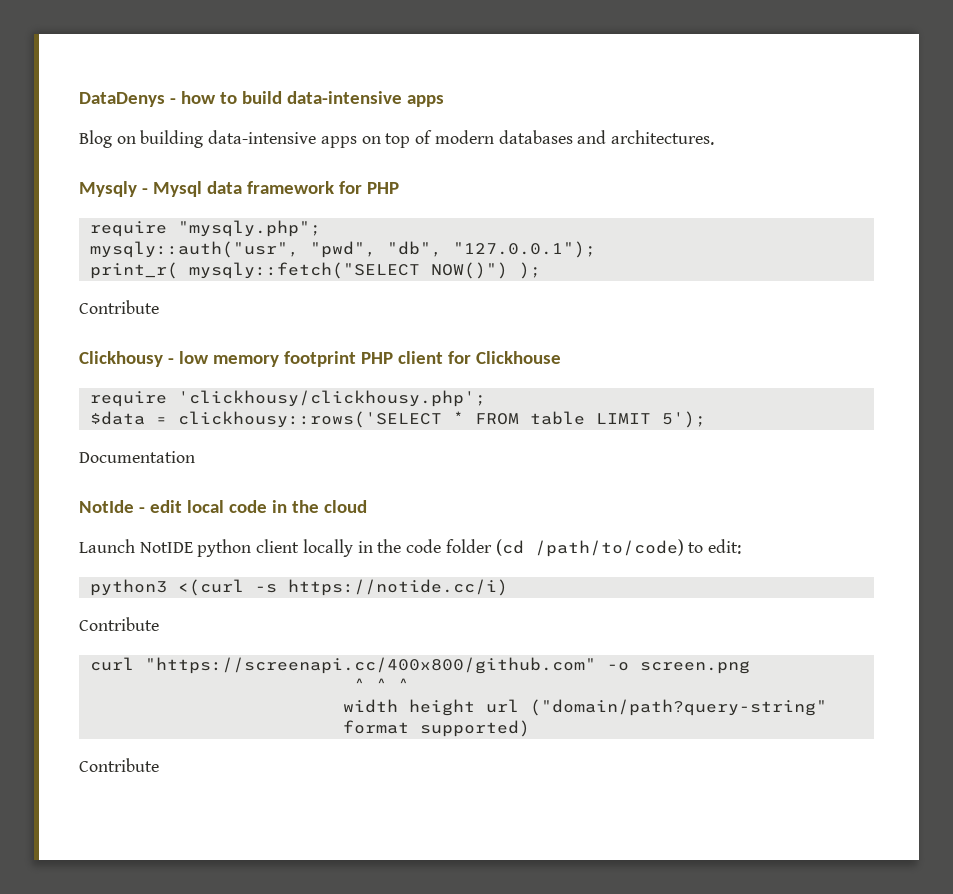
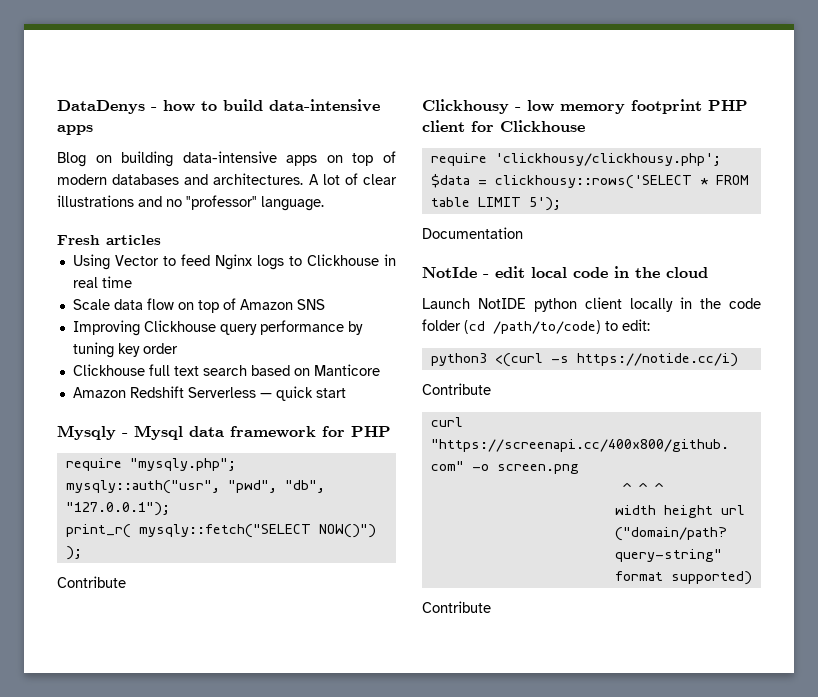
+ A lot of clear illustrations and no "professor" language.
+ Fresh articles
+ Using Vector to feed Nginx logs to Clickhouse in real time
+ Scale data flow on top of Amazon SNS
+ Improving Clickhouse query performance by tuning key order
+ Clickhouse full text search based on Manticore
+ Amazon Redshift Serverless — quick start

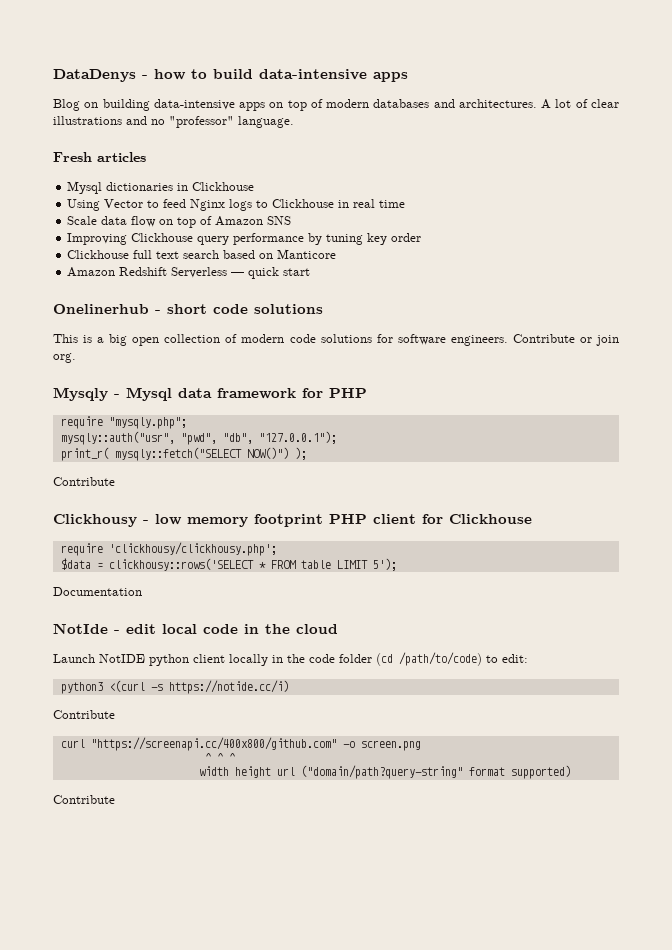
+ Mysql dictionaries in Clickhouse
+ Onelinerhub - short code solutions
+ This is a big open collection of modern code solutions for software engineers. Contribute or join org.

